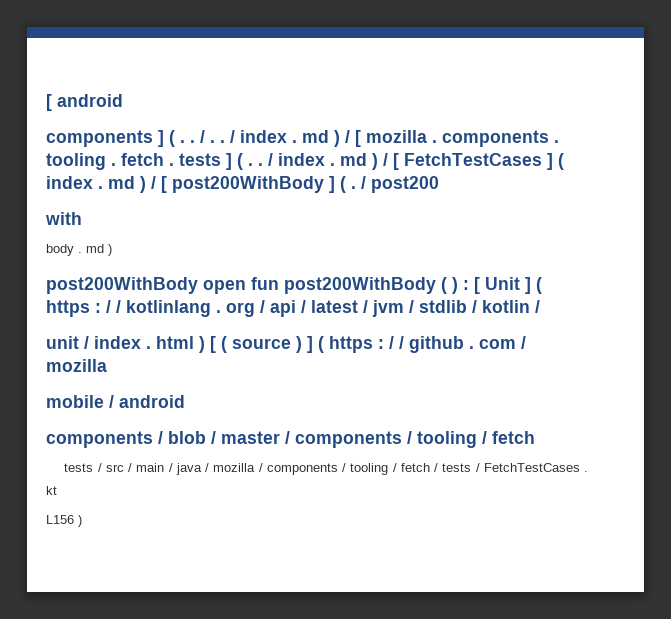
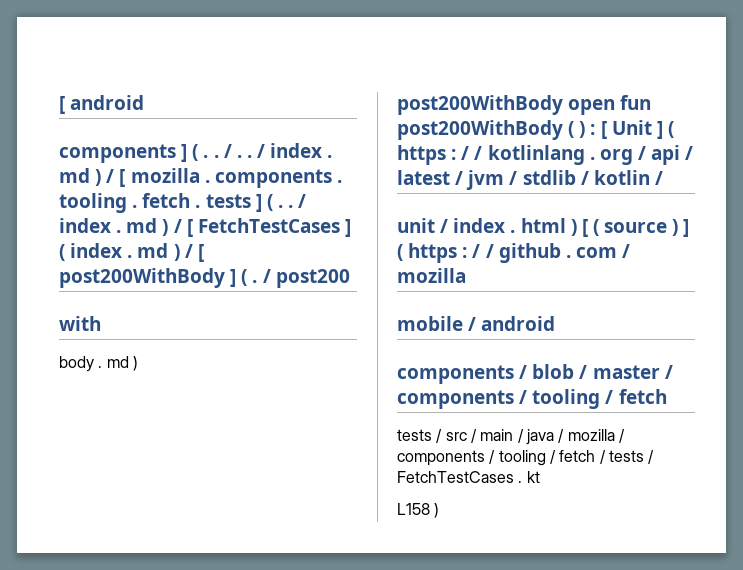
- L156 )
+ L158 )

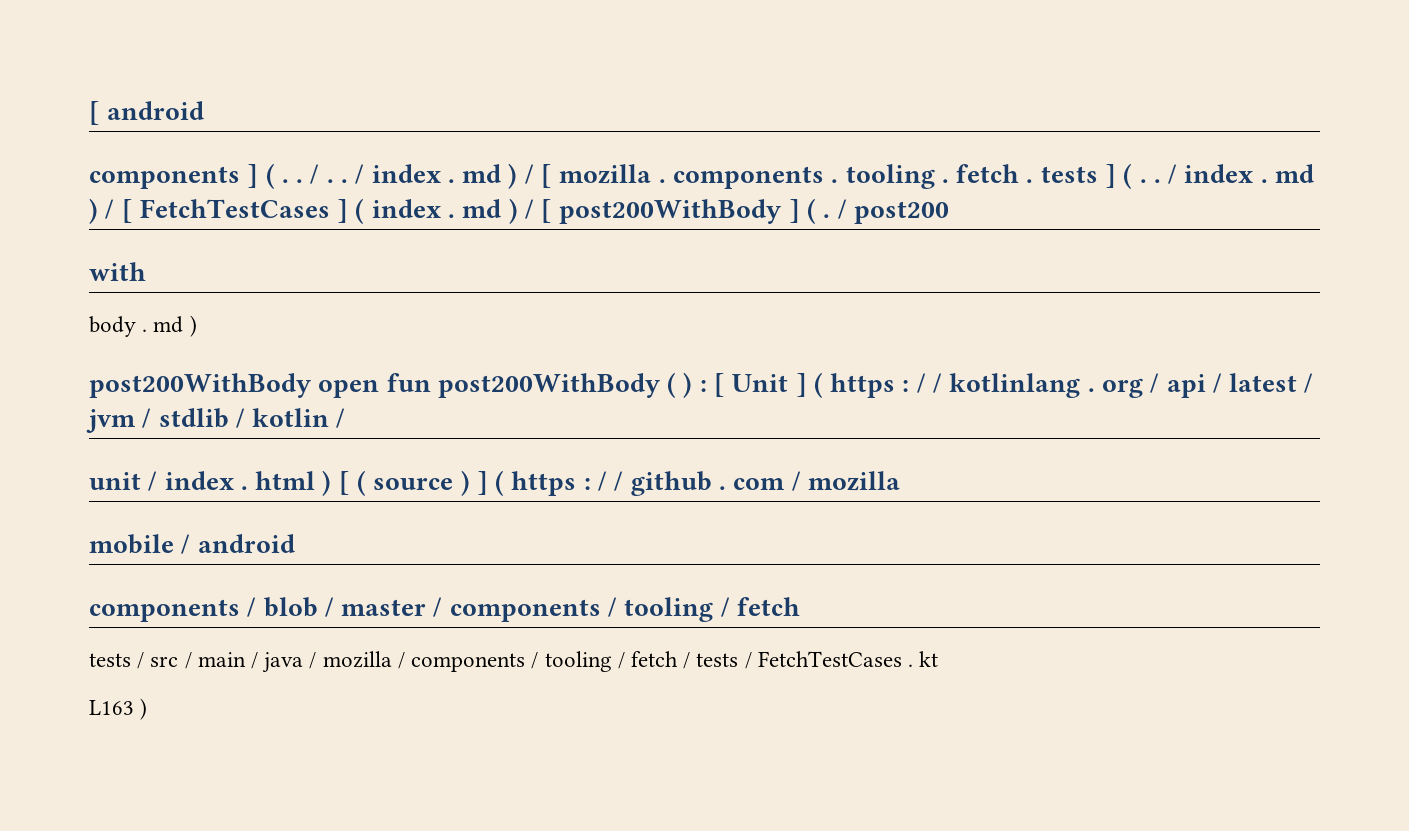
- L158 )
+ L163 )

